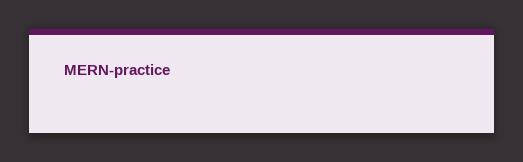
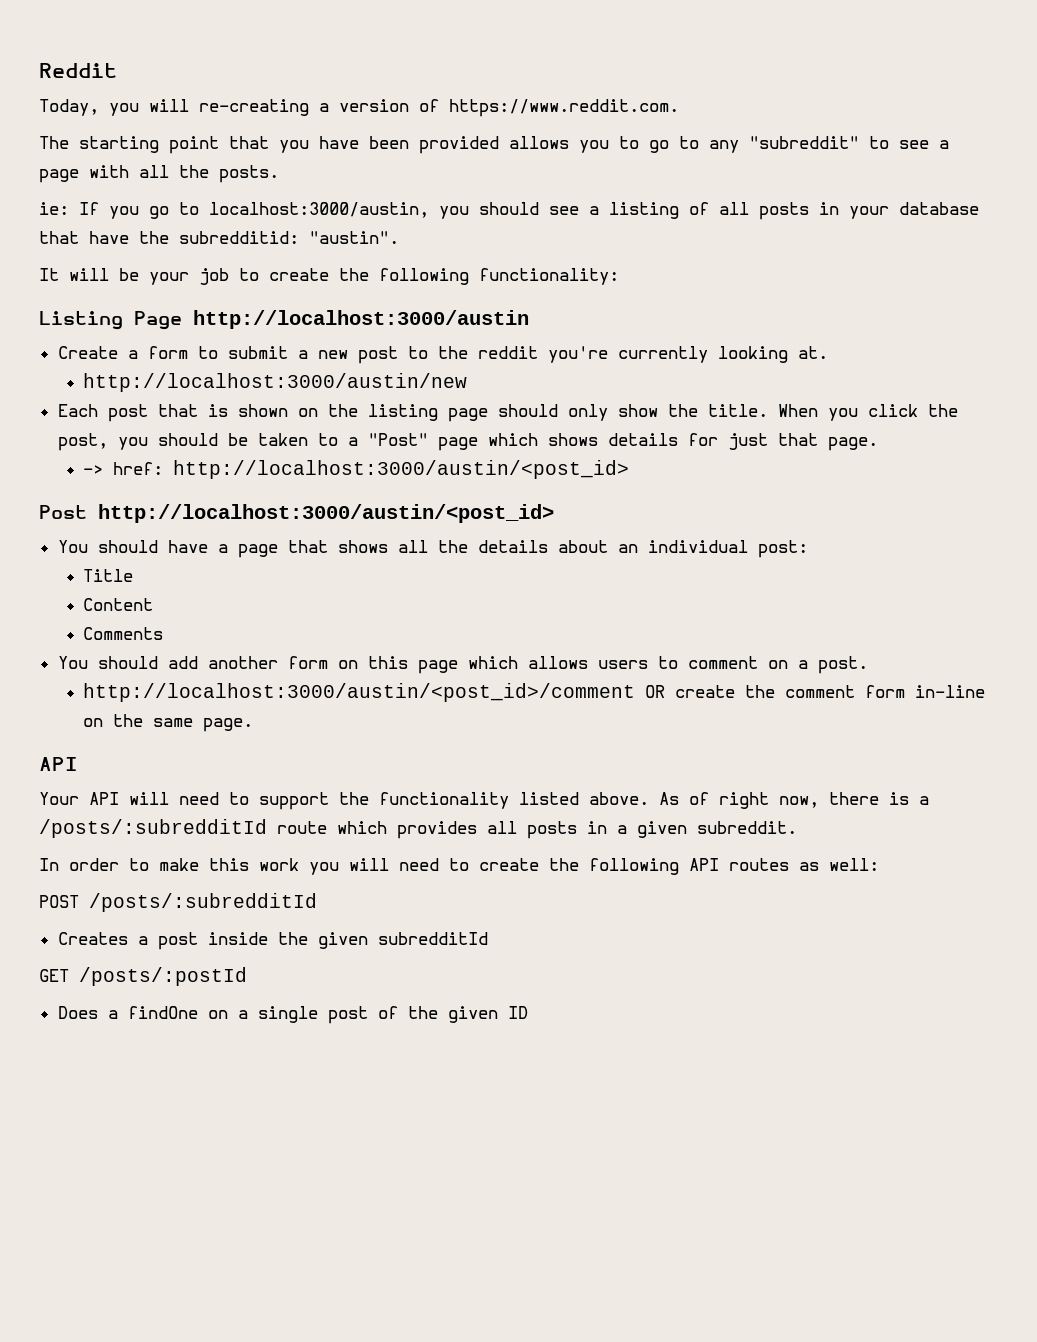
- MERN-practice
+ Reddit
+ Today, you will re-creating a version of https://www.reddit.com.
+ The starting point that you have been provided allows you to go to any "subreddit" to see a page with all the posts.
+ ie: If you go to localhost:3000/austin, you should see a listing of all posts in your database that have the subredditid: "austin".
+ It will be your job to create the following functionality:
+ Listing Page http://localhost:3000/austin
+ Create a form to submit a new post to the reddit you're currently looking at.
+ http://localhost:3000/austin/new
+ Each post that is shown on the listing page should only show the title. When you click the post, you should be taken to a "Post" page which shows details for just that page.
+ -> href: http://localhost:3000/austin/<post_id>
+ Post http://localhost:3000/austin/<post_id>
+ You should have a page that shows all the details about an individual post:
+ Title
+ Content
+ Comments
+ You should add another form on this page which allows users to comment on a post.
+ http://localhost:3000/austin/<post_id>/comment OR create the comment form in-line on the same page.
+ API
+ Your API will need to support the functionality listed above. As of right now, there is a /posts/:subredditId route which provides all posts in a given subreddit.
+ In order to make this work you will need to create the following API routes as well:
+ POST /posts/:subredditId
+ Creates a post inside the given subredditId
+ GET /posts/:postId
+ Does a findOne on a single post of the given ID

